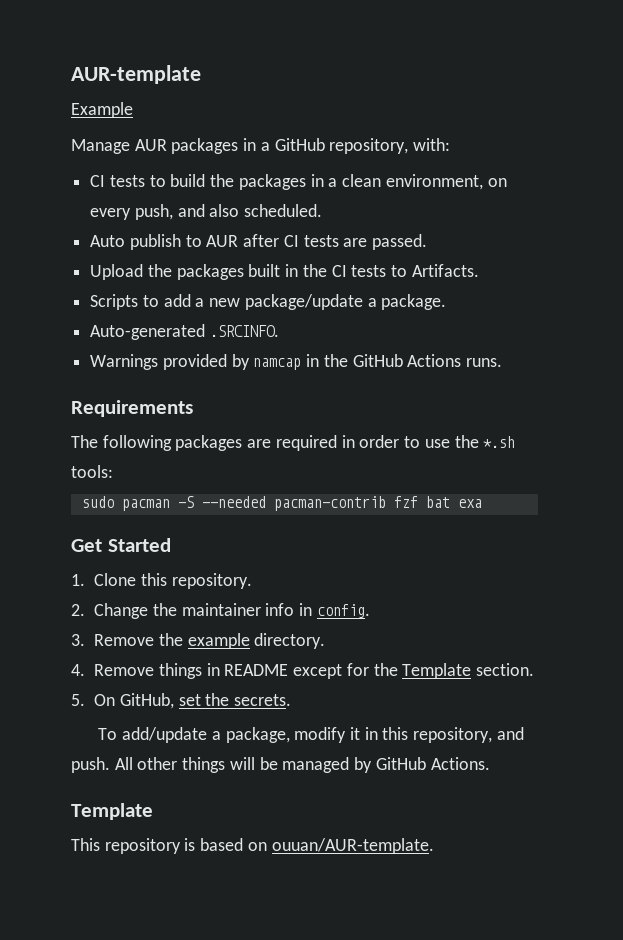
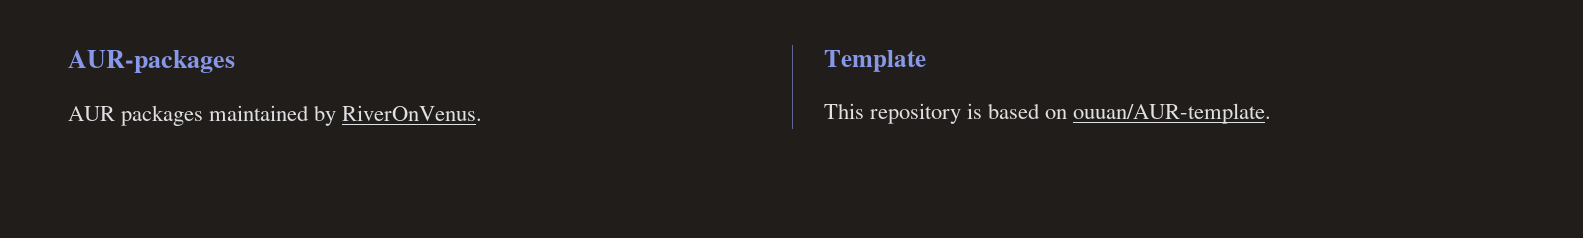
- AUR-template
- Example
- Manage AUR packages in a GitHub repository, with:
- CI tests to build the packages in a clean environment, on every push, and also scheduled.
- Auto publish to AUR after CI tests are passed.
- Upload the packages built in the CI tests to Artifacts.
- Scripts to add a new package/update a package.
- Auto-generated .SRCINFO.
- Warnings provided by namcap in the GitHub Actions runs.
- Requirements
- The following packages are required in order to use the *.sh tools:
- sudo pacman -S --needed pacman-contrib fzf bat exa
- Get Started
- 1. Clone this repository.
- 2. Change the maintainer info in config.
- 3. Remove the example directory.
- 4. Remove things in README except for the Template section.
- 5. On GitHub, set the secrets.
- To add/update a package, modify it in this repository, and push. All other things will be managed by GitHub Actions.
+ AUR-packages
+ AUR packages maintained by RiverOnVenus.

